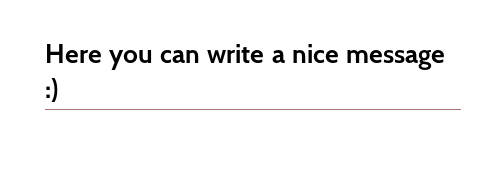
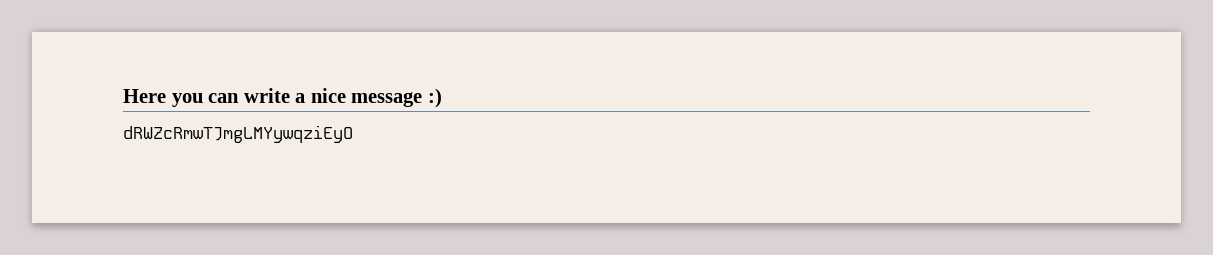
+ dRWZcRmwTJmgLMYywqziEyO

